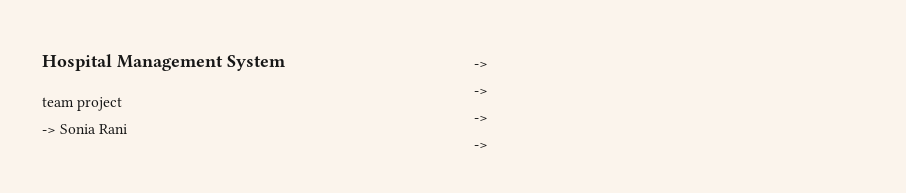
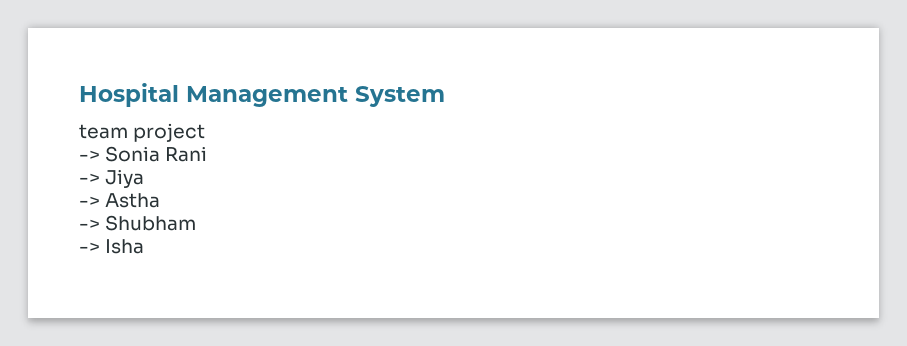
  -> Sonia Rani
- ->
- ->
- ->
- ->
+ -> Jiya
+ -> Astha
+ -> Shubham
+ -> Isha

